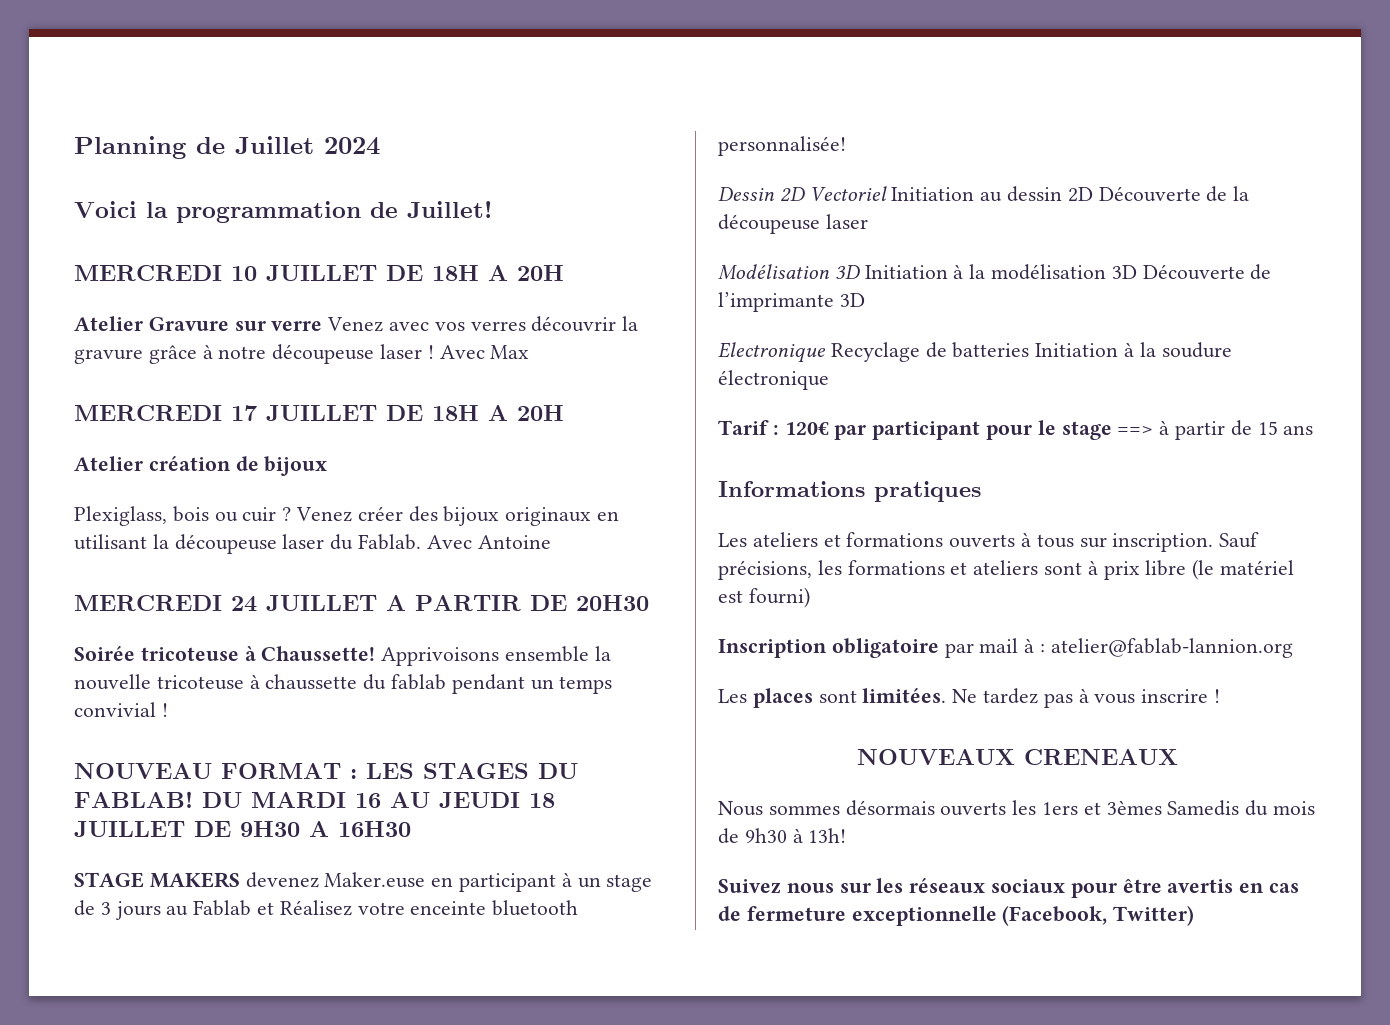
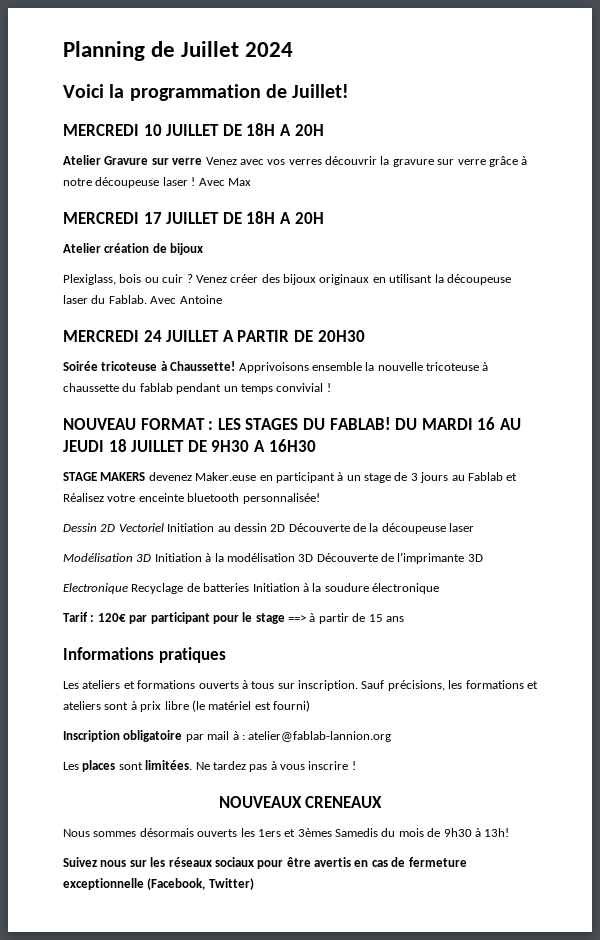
- Atelier Gravure sur verre Venez avec vos verres découvrir la gravure grâce à notre découpeuse laser !
+ Atelier Gravure sur verre Venez avec vos verres découvrir la gravure sur verre grâce à notre découpeuse laser !

